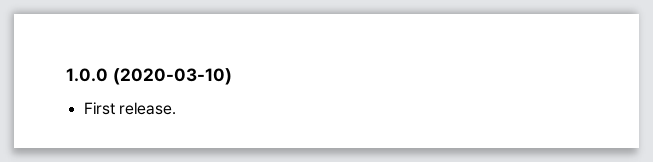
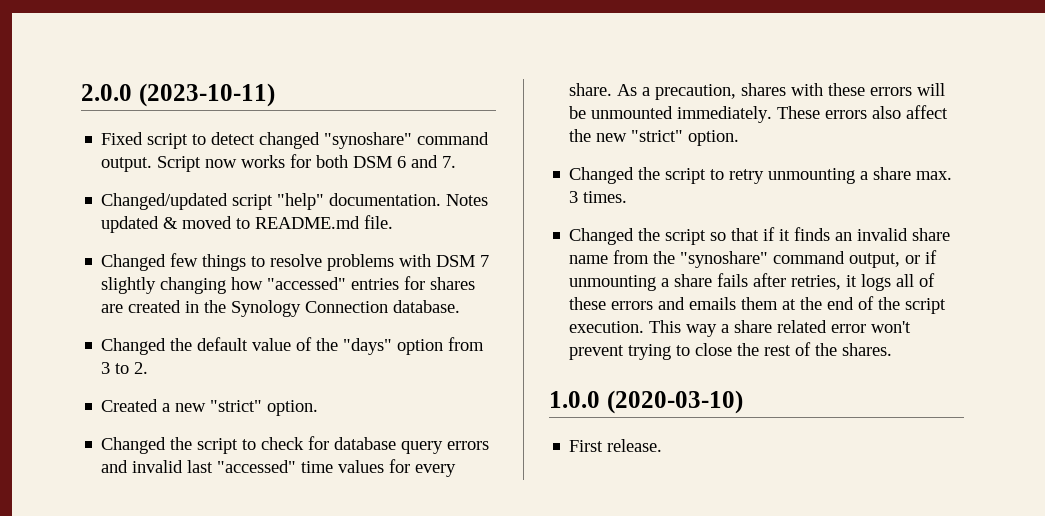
+ 2.0.0 (2023-10-11)
+ Fixed script to detect changed "synoshare" command output. Script now works for both DSM 6 and 7.
+ Changed/updated script "help" documentation. Notes updated & moved to README.md file.
+ Changed few things to resolve problems with DSM 7 slightly changing how "accessed" entries for shares are created in the Synology Connection database.
+ Changed the default value of the "days" option from 3 to 2.
+ Created a new "strict" option.
+ Changed the script to check for database query errors and invalid last "accessed" time values for every share. As a precaution, shares with these errors will be unmounted immediately. These errors also affect the new "strict" option.
+ Changed the script to retry unmounting a share max. 3 times.
+ Changed the script so that if it finds an invalid share name from the "synoshare" command output, or if unmounting a share fails after retries, it logs all of these errors and emails them at the end of the script execution. This way a share related error won't prevent trying to close the rest of the shares.

